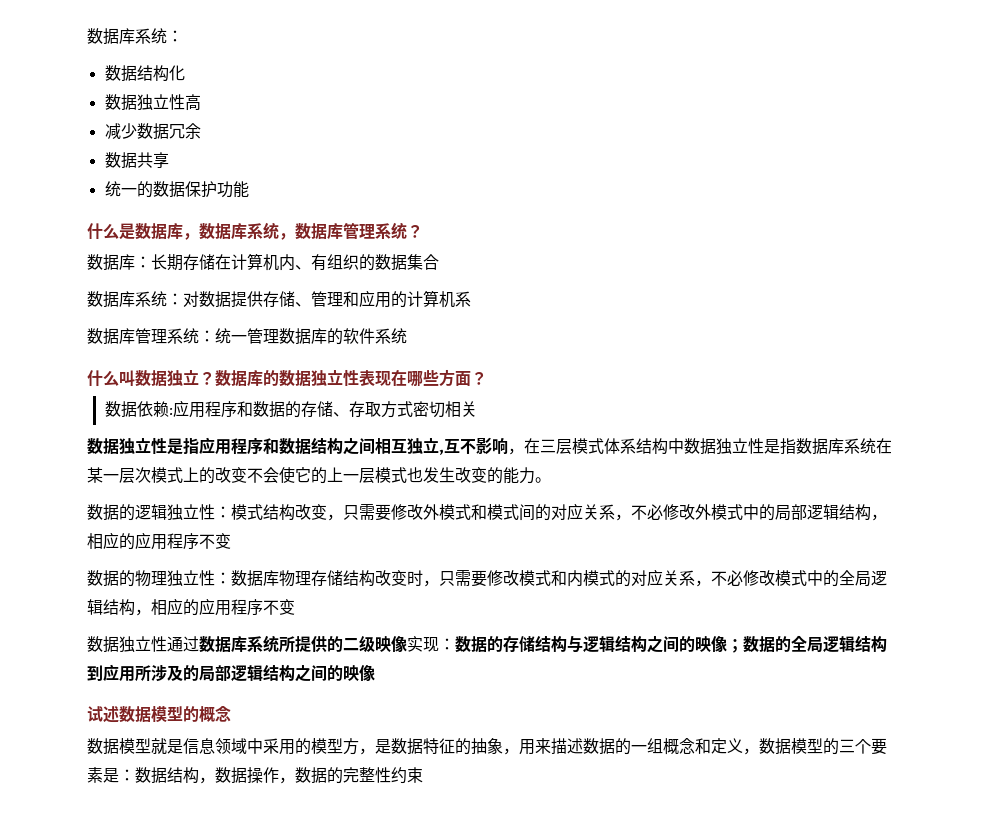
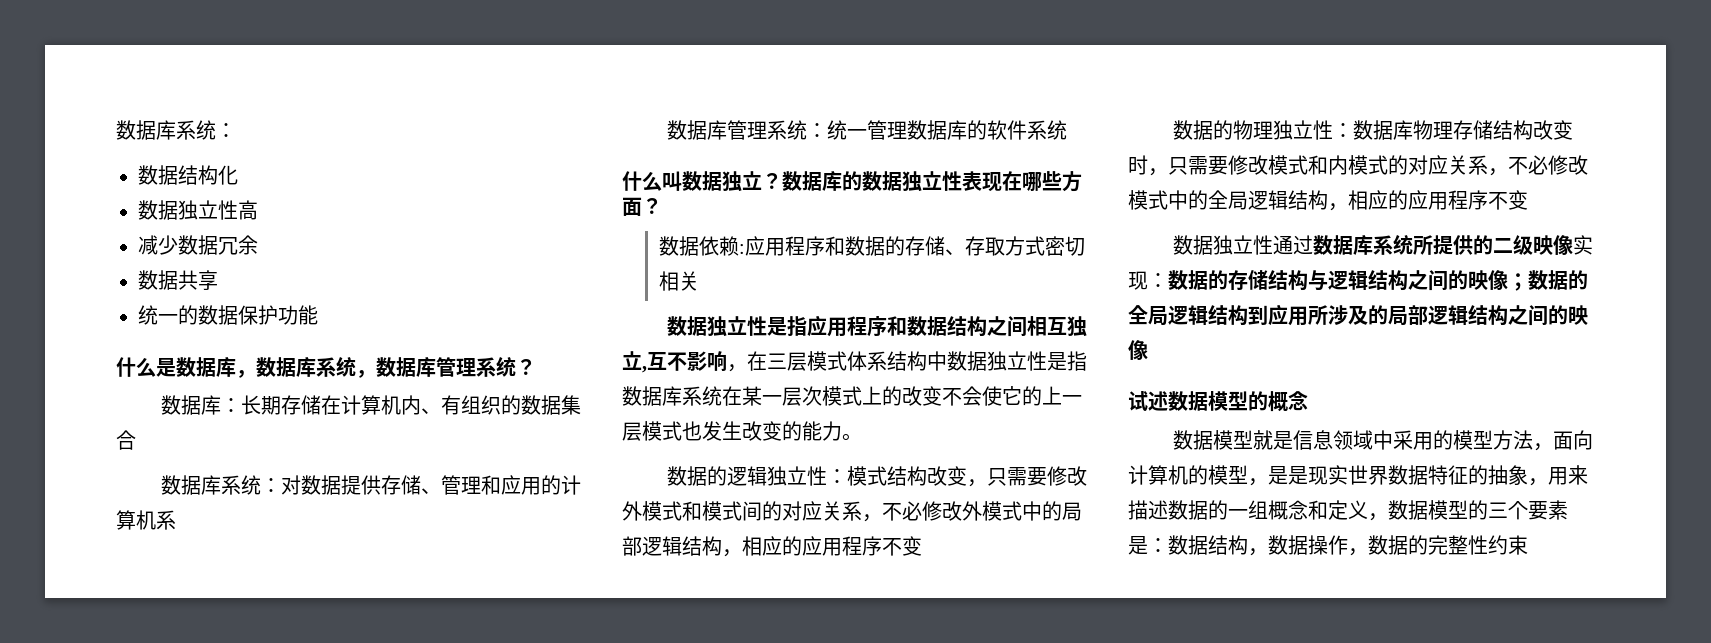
- 数据模型就是信息领域中采用的模型方，是数据特征的抽象，用来描述数据的一组概念和定义，数据模型的三个要素是：数据结构，数据操作，数据的完整性约束
+ 数据模型就是信息领域中采用的模型方法，面向计算机的模型，是是现实世界数据特征的抽象，用来描述数据的一组概念和定义，数据模型的三个要素是：数据结构，数据操作，数据的完整性约束

